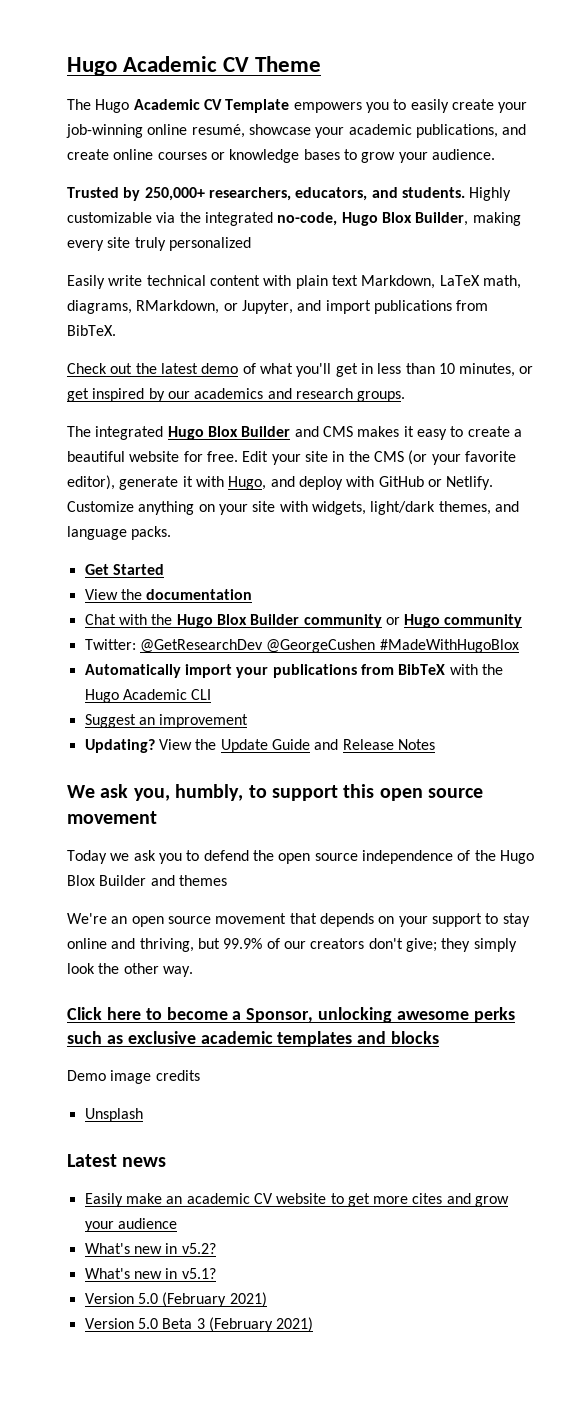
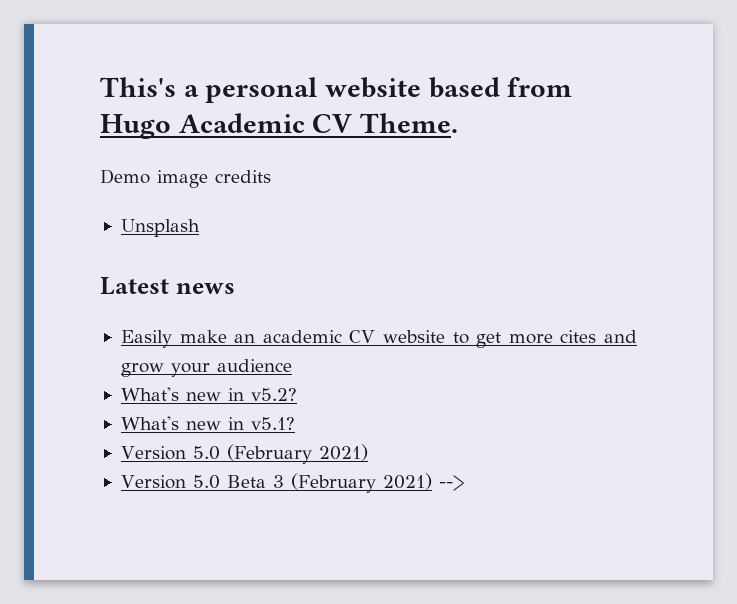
- Hugo Academic CV Theme
- The Hugo Academic CV Template empowers you to easily create your job-winning online resumé, showcase your academic publications, and create online courses or knowledge bases to grow your audience.
- Trusted by 250,000+ researchers, educators, and students. Highly customizable via the integrated no-code, Hugo Blox Builder, making every site truly personalized
- Easily write technical content with plain text Markdown, LaTeX math, diagrams, RMarkdown, or Jupyter, and import publications from BibTeX.
- Check out the latest demo of what you'll get in less than 10 minutes, or get inspired by our academics and research groups.
- The integrated Hugo Blox Builder and CMS makes it easy to create a beautiful website for free. Edit your site in the CMS (or your favorite editor), generate it with Hugo, and deploy with GitHub or Netlify. Customize anything on your site with widgets, light/dark themes, and language packs.
- Get Started
- View the documentation
- Chat with the Hugo Blox Builder community or Hugo community
- Twitter: @GetResearchDev @GeorgeCushen #MadeWithHugoBlox
- Automatically import your publications from BibTeX with the Hugo Academic CLI
- Suggest an improvement
- Updating? View the Update Guide and Release Notes
- We ask you, humbly, to support this open source movement
- Today we ask you to defend the open source independence of the Hugo Blox Builder and themes
- We're an open source movement that depends on your support to stay online and thriving, but 99.9% of our creators don't give; they simply look the other way.
- Click here to become a Sponsor, unlocking awesome perks such as exclusive academic templates and blocks
+ This's a personal website based from Hugo Academic CV Theme.
- Version 5.0 Beta 3 (February 2021)
+ Version 5.0 Beta 3 (February 2021) -->

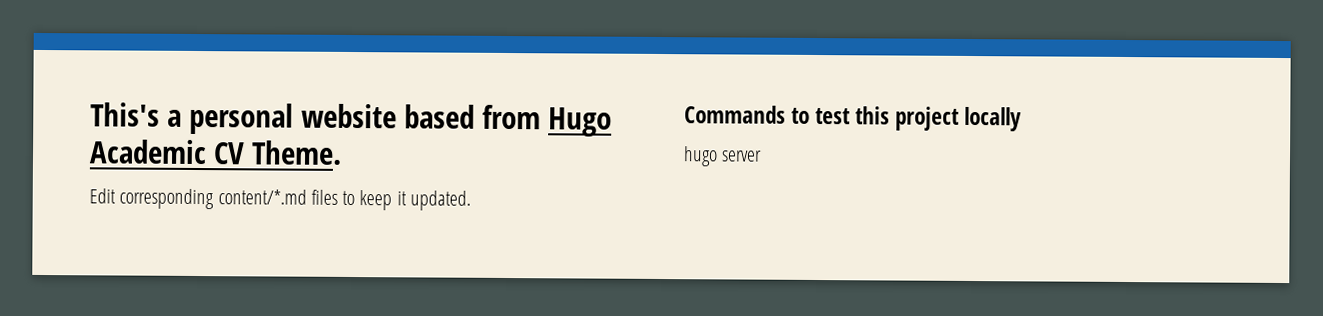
- Demo image credits
- Unsplash
- Latest news
- Easily make an academic CV website to get more cites and grow your audience
- What's new in v5.2?
- What's new in v5.1?
- Version 5.0 (February 2021)
- Version 5.0 Beta 3 (February 2021) -->
+ Edit corresponding content/*.md files to keep it updated.
+ Commands to test this project locally
+ hugo server

